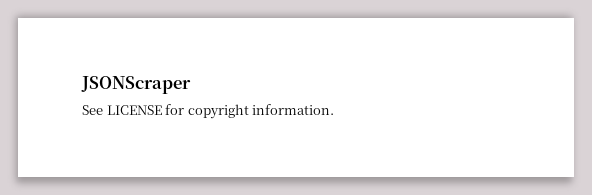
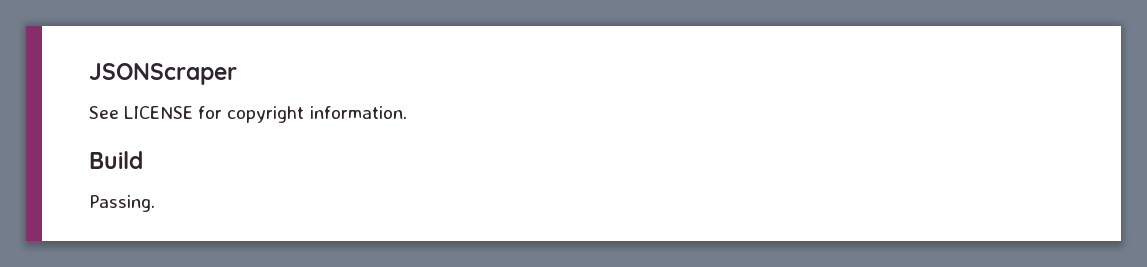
+ Build
+ Passing.

